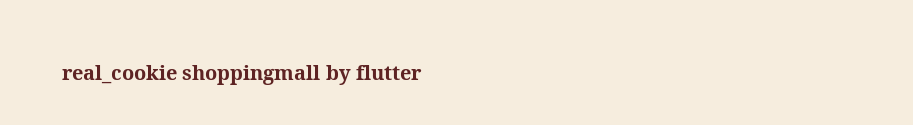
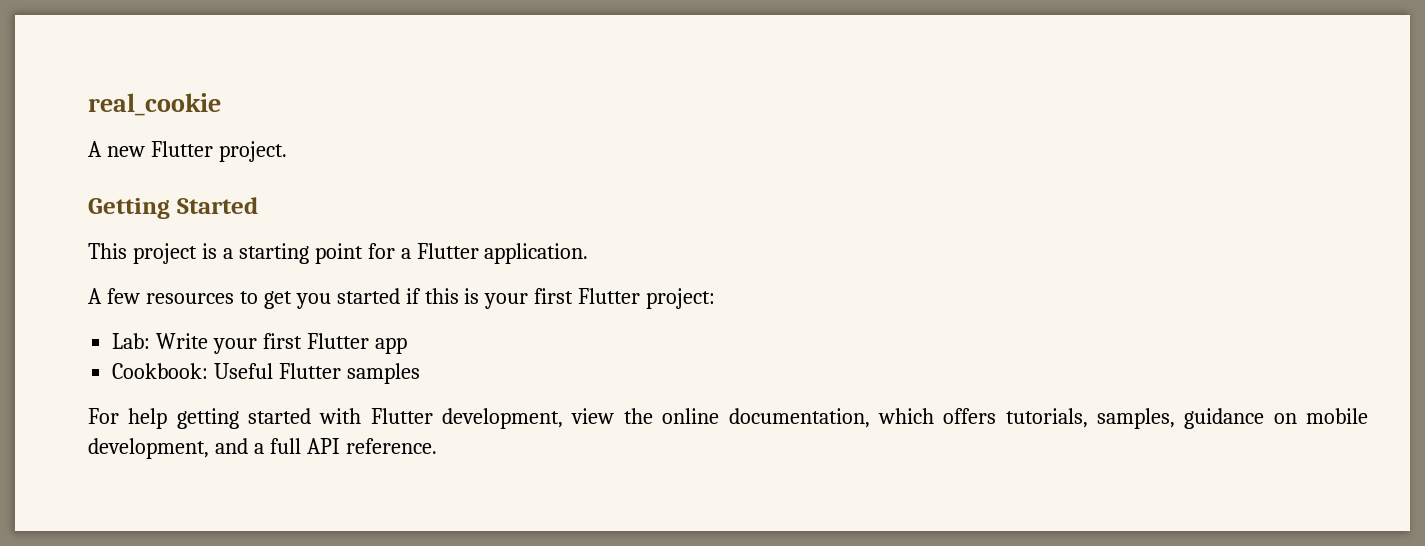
- real_cookie shoppingmall by flutter
+ real_cookie
+ A new Flutter project.
+ Getting Started
+ This project is a starting point for a Flutter application.
+ A few resources to get you started if this is your first Flutter project:
+ Lab: Write your first Flutter app
+ Cookbook: Useful Flutter samples
+ For help getting started with Flutter development, view the online documentation, which offers tutorials, samples, guidance on mobile development, and a full API reference.

